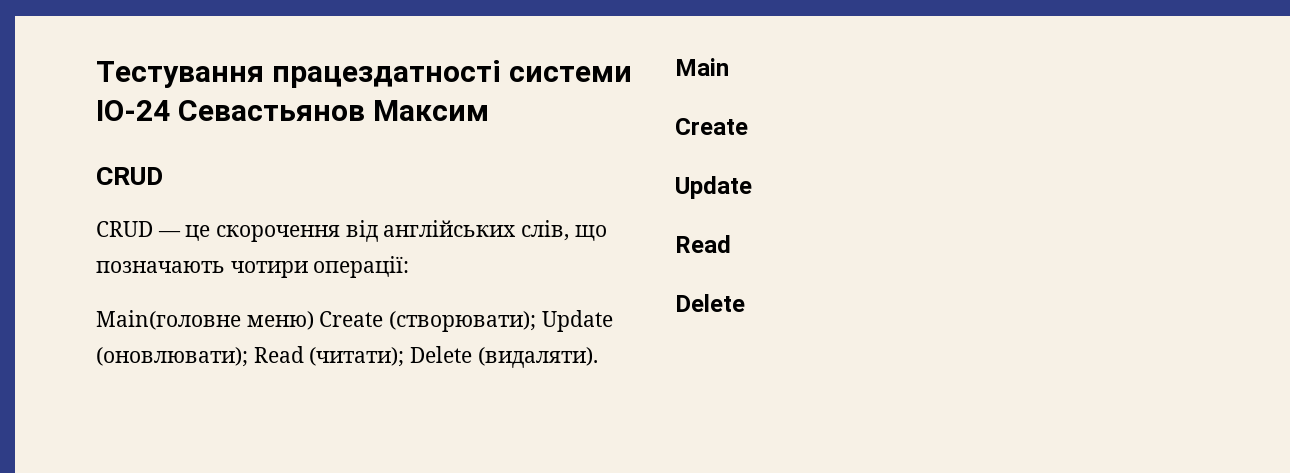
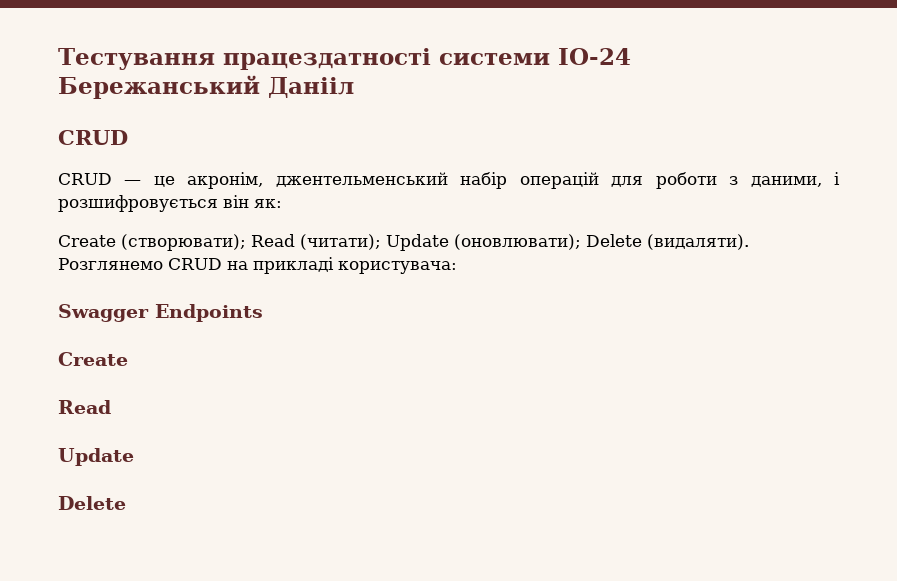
- Тестування працездатності системи ІО-24 Севастьянов Максим
+ Тестування працездатності системи ІО-24 Бережанський Данііл
- CRUD — це скорочення від англійських слів, що позначають чотири операції:
- Main(головне меню) Create (створювати); Update (оновлювати); Read (читати); Delete (видаляти).
- Main
+ CRUD — це акронім, джентельменський набір операцій для роботи з даними, і розшифровується він як:
+ Create (створювати); Read (читати); Update (оновлювати); Delete (видаляти). Розглянемо CRUD на прикладі користувача:
+ Swagger Endpoints
  Create
+ Read
  Update
- Read

